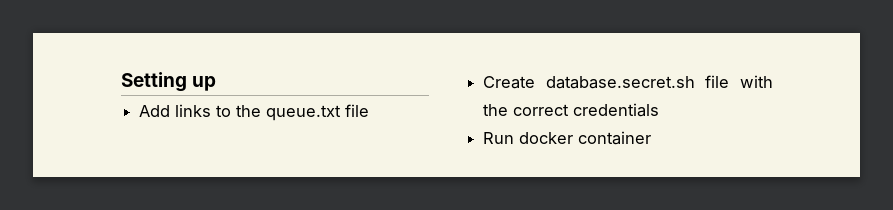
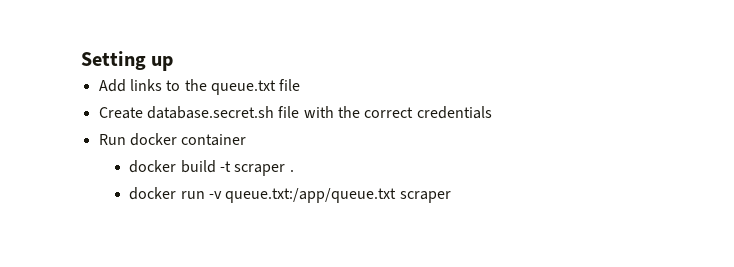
+ docker build -t scraper .
+ docker run -v queue.txt:/app/queue.txt scraper

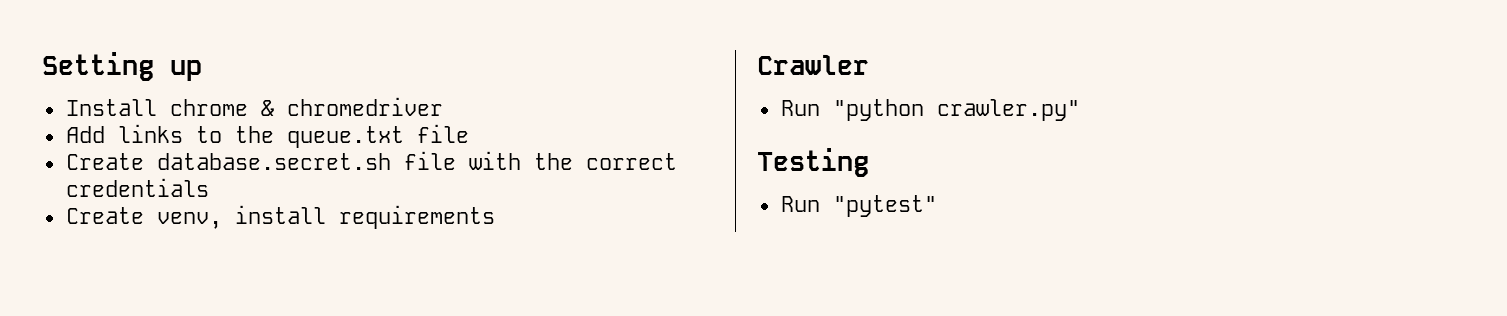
+ Install chrome & chromedriver
- Run docker container
- docker build -t scraper .
- docker run -v queue.txt:/app/queue.txt scraper
+ Create venv, install requirements
+ Crawler
+ Run "python crawler.py"
+ Testing
+ Run "pytest"

